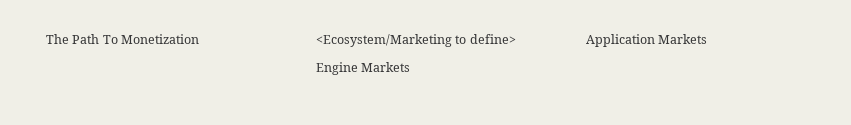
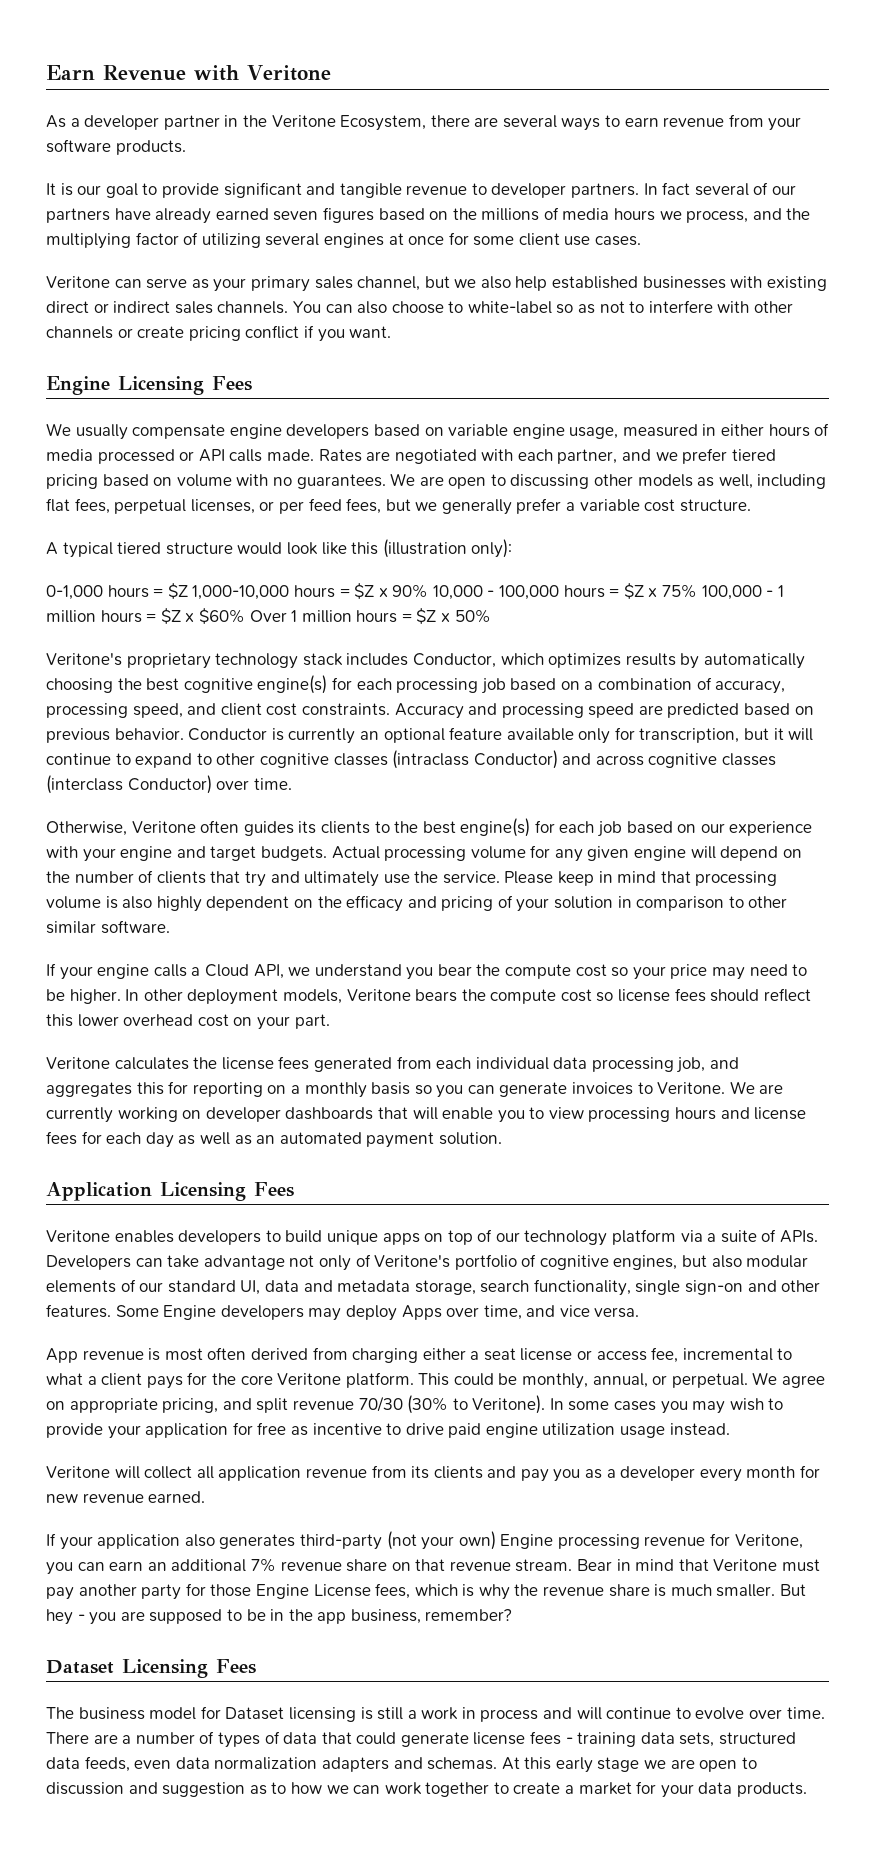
- The Path To Monetization <Ecosystem/Marketing to define>
- Engine Markets
- Application Markets
+ Earn Revenue with Veritone
+ As a developer partner in the Veritone Ecosystem, there are several ways to earn revenue from your software products.
+ It is our goal to provide significant and tangible revenue to developer partners. In fact several of our partners have already earned seven figures based on the millions of media hours we process, and the multiplying factor of utilizing several engines at once for some client use cases.
+ Veritone can serve as your primary sales channel, but we also help established businesses with existing direct or indirect sales channels. You can also choose to white-label so as not to interfere with other channels or create pricing conflict if you want.
+ Engine Licensing Fees
+ We usually compensate engine developers based on variable engine usage, measured in either hours of media processed or API calls made. Rates are negotiated with each partner, and we prefer tiered pricing based on volume with no guarantees. We are open to discussing other models as well, including flat fees, perpetual licenses, or per feed fees, but we generally prefer a variable cost structure.
+ A typical tiered structure would look like this (illustration only):
+ 0-1,000 hours = $Z 1,000-10,000 hours = $Z x 90% 10,000 - 100,000 hours = $Z x 75% 100,000 - 1 million hours = $Z x $60% Over 1 million hours = $Z x 50%
+ Veritone's proprietary technology stack includes Conductor, which optimizes results by automatically choosing the best cognitive engine(s) for each processing job based on a combination of accuracy, processing speed, and client cost constraints. Accuracy and processing speed are predicted based on previous behavior. Conductor is currently an optional feature available only for transcription, but it will continue to expand to other cognitive classes (intraclass Conductor) and across cognitive classes (interclass Conductor) over time.
+ Otherwise, Veritone often guides its clients to the best engine(s) for each job based on our experience with your engine and target budgets. Actual processing volume for any given engine will depend on the number of clients that try and ultimately use the service. Please keep in mind that processing volume is also highly dependent on the efficacy and pricing of your solution in comparison to other similar software.
+ If your engine calls a Cloud API, we understand you bear the compute cost so your price may need to be higher. In other deployment models, Veritone bears the compute cost so license fees should reflect this lower overhead cost on your part.
+ Veritone calculates the license fees generated from each individual data processing job, and aggregates this for reporting on a monthly basis so you can generate invoices to Veritone. We are currently working on developer dashboards that will enable you to view processing hours and license fees for each day as well as an automated payment solution.
+ Application Licensing Fees
+ Veritone enables developers to build unique apps on top of our technology platform via a suite of APIs. Developers can take advantage not only of Veritone's portfolio of cognitive engines, but also modular elements of our standard UI, data and metadata storage, search functionality, single sign-on and other features. Some Engine developers may deploy Apps over time, and vice versa.
+ App revenue is most often derived from charging either a seat license or access fee, incremental to what a client pays for the core Veritone platform. This could be monthly, annual, or perpetual. We agree on appropriate pricing, and split revenue 70/30 (30% to Veritone). In some cases you may wish to provide your application for free as incentive to drive paid engine utilization usage instead.
+ Veritone will collect all application revenue from its clients and pay you as a developer every month for new revenue earned.
+ If your application also generates third-party (not your own) Engine processing revenue for Veritone, you can earn an additional 7% revenue share on that revenue stream. Bear in mind that Veritone must pay another party for those Engine License fees, which is why the revenue share is much smaller. But hey - you are supposed to be in the app business, remember?
+ Dataset Licensing Fees
+ The business model for Dataset licensing is still a work in process and will continue to evolve over time. There are a number of types of data that could generate license fees - training data sets, structured data feeds, even data normalization adapters and schemas. At this early stage we are open to discussion and suggestion as to how we can work together to create a market for your data products.

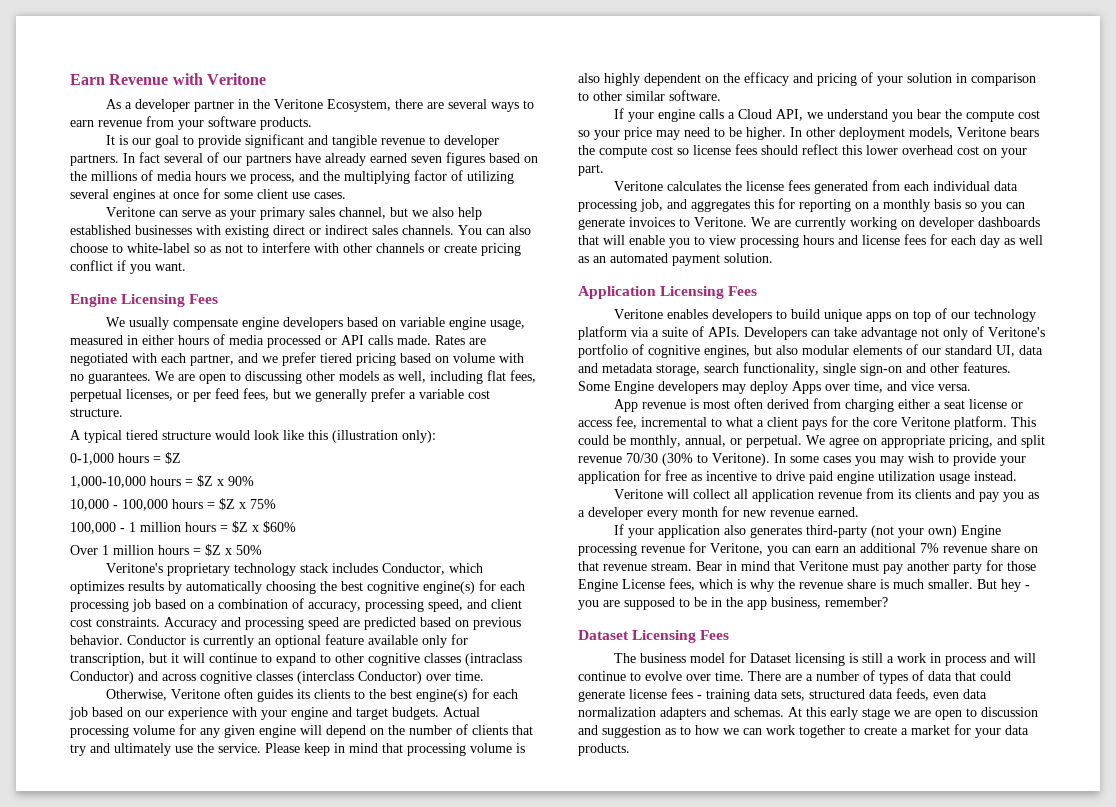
- 0-1,000 hours = $Z 1,000-10,000 hours = $Z x 90% 10,000 - 100,000 hours = $Z x 75% 100,000 - 1 million hours = $Z x $60% Over 1 million hours = $Z x 50%
+ 0-1,000 hours = $Z
+ 1,000-10,000 hours = $Z x 90%
+ 10,000 - 100,000 hours = $Z x 75%
+ 100,000 - 1 million hours = $Z x $60%
+ Over 1 million hours = $Z x 50%

